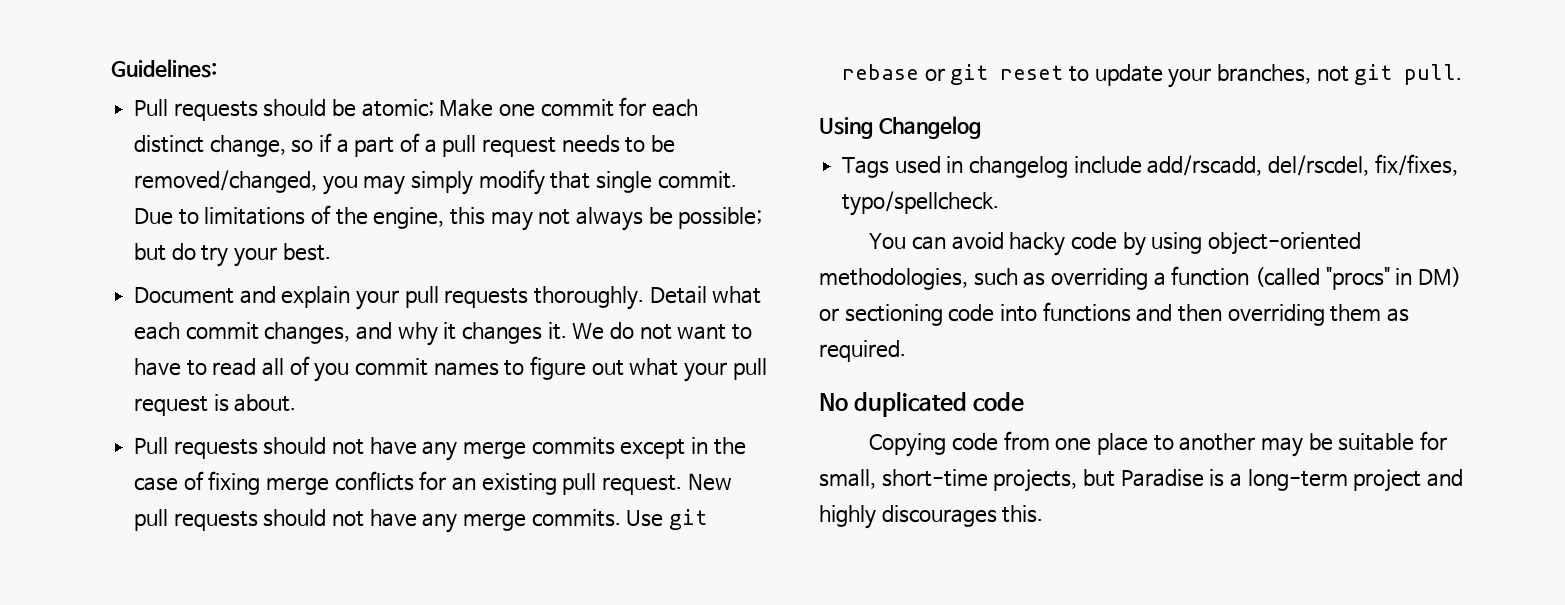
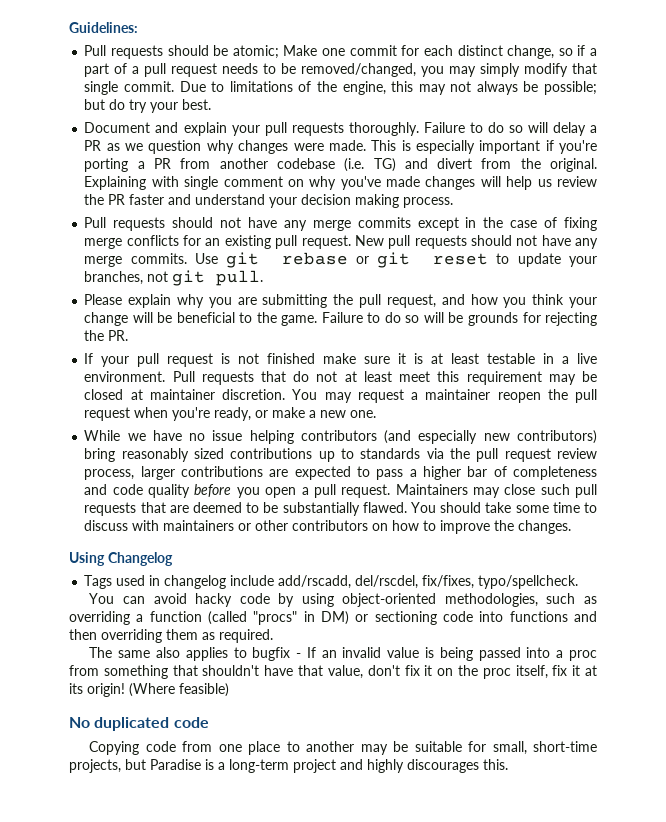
- Detail what each commit changes, and why it changes it. We do not want to have to read all of you commit names to figure out what your pull request is about.
+ Failure to do so will delay a PR as we question why changes were made. This is especially important if you're porting a PR from another codebase (i.e. TG) and divert from the original. Explaining with single comment on why you've made changes will help us review the PR faster and understand your decision making process.
+ Please explain why you are submitting the pull request, and how you think your change will be beneficial to the game. Failure to do so will be grounds for rejecting the PR.
+ If your pull request is not finished make sure it is at least testable in a live environment. Pull requests that do not at least meet this requirement may be closed at maintainer discretion. You may request a maintainer reopen the pull request when you're ready, or make a new one.
+ While we have no issue helping contributors (and especially new contributors) bring reasonably sized contributions up to standards via the pull request review process, larger contributions are expected to pass a higher bar of completeness and code quality before you open a pull request. Maintainers may close such pull requests that are deemed to be substantially flawed. You should take some time to discuss with maintainers or other contributors on how to improve the changes.
+ The same also applies to bugfix - If an invalid value is being passed into a proc from something that shouldn't have that value, don't fix it on the proc itself, fix it at its origin! (Where feasible)

